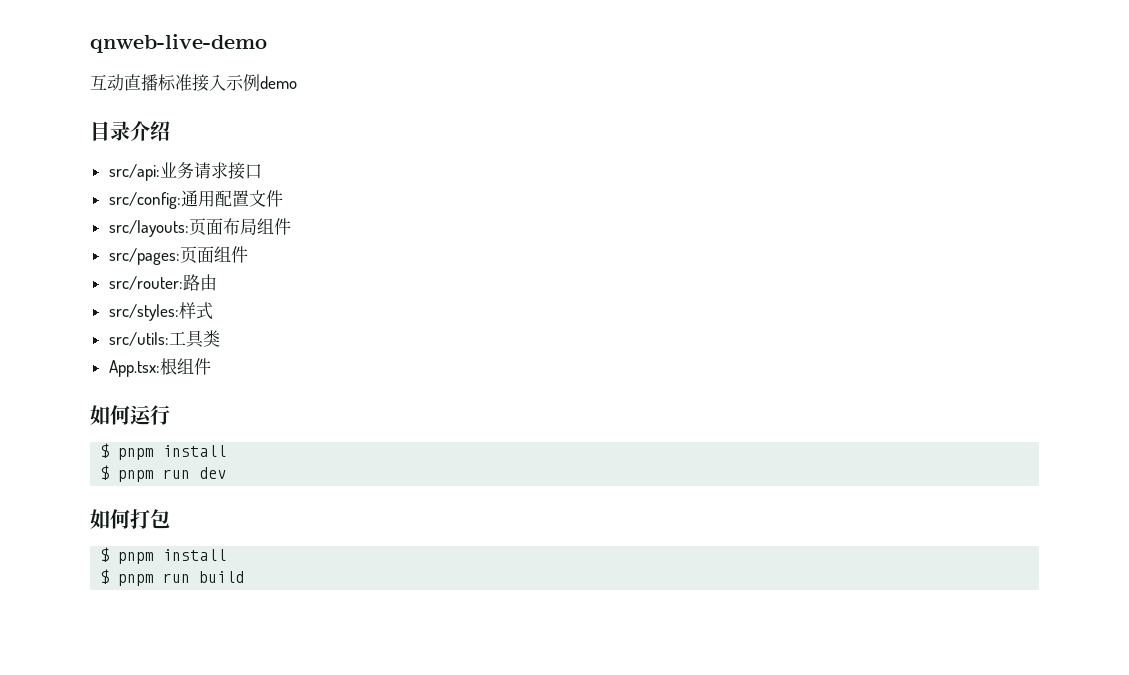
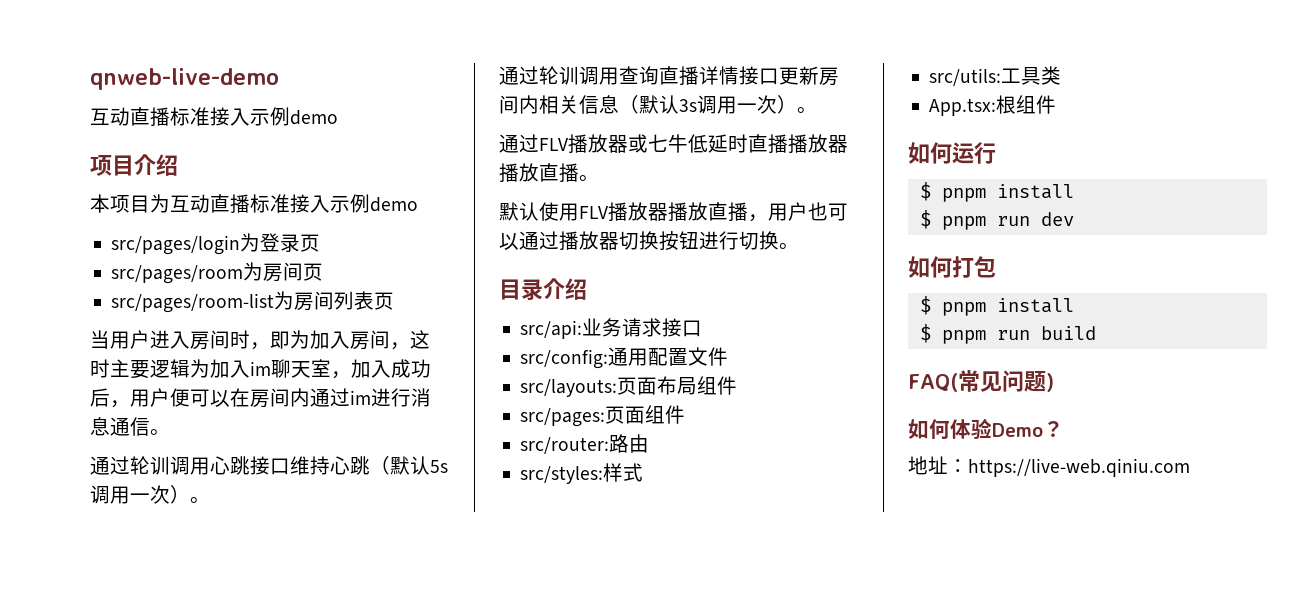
+ 项目介绍
+ 本项目为互动直播标准接入示例demo
+ src/pages/login为登录页
+ src/pages/room为房间页
+ src/pages/room-list为房间列表页
+ 当用户进入房间时，即为加入房间，这时主要逻辑为加入im聊天室，加入成功后，用户便可以在房间内通过im进行消息通信。
+ 通过轮训调用心跳接口维持心跳（默认5s调用一次）。
+ 通过轮训调用查询直播详情接口更新房间内相关信息（默认3s调用一次）。
+ 通过FLV播放器或七牛低延时直播播放器播放直播。
+ 默认使用FLV播放器播放直播，用户也可以通过播放器切换按钮进行切换。
+ FAQ(常见问题)
+ 如何体验Demo？
+ 地址：https://live-web.qiniu.com

